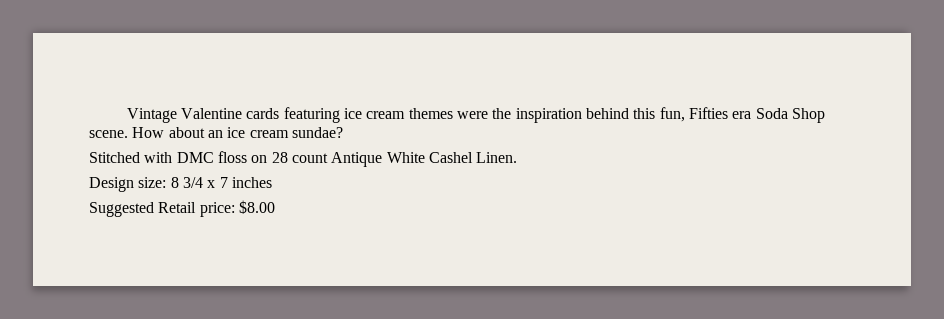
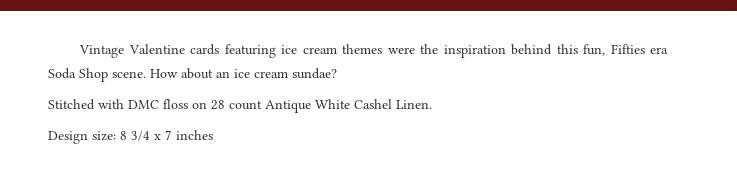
- Suggested Retail price: $8.00

